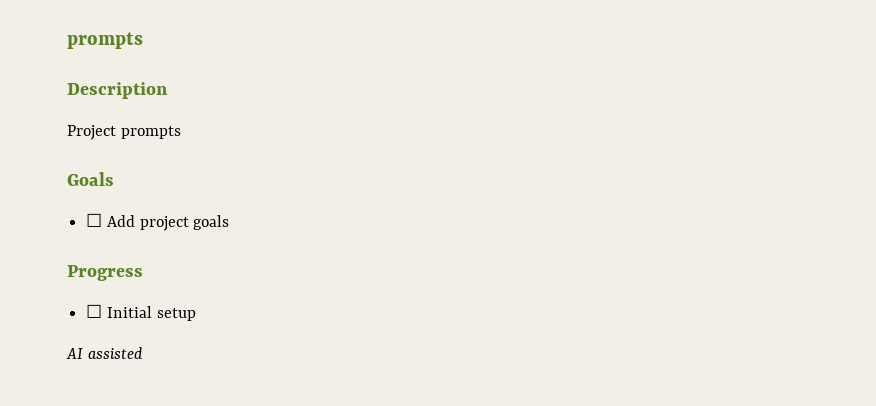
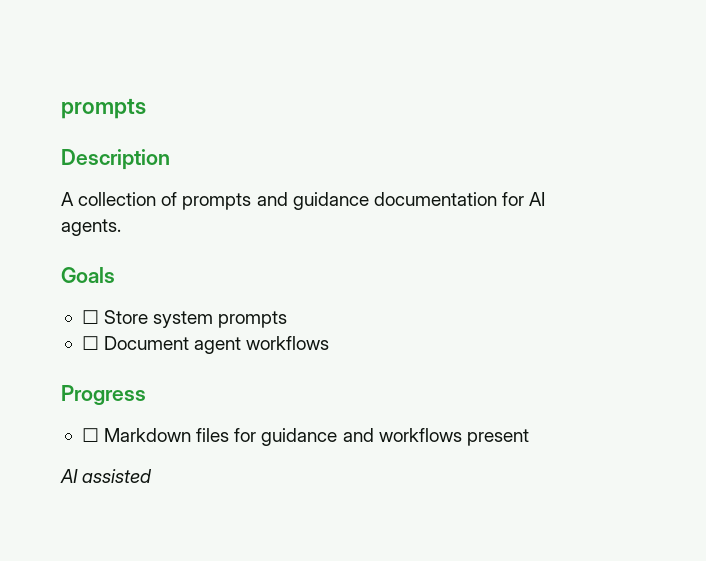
- Project prompts
+ A collection of prompts and guidance documentation for AI agents.
  Goals
- ☐ Add project goals
+ ☐ Store system prompts
+ ☐ Document agent workflows
  Progress
- ☐ Initial setup
+ ☐ Markdown files for guidance and workflows present

